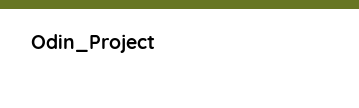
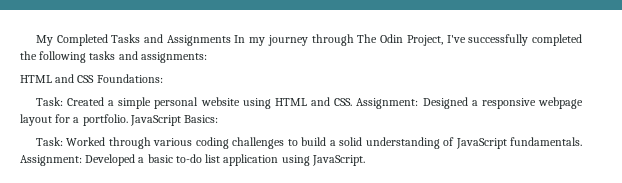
- Odin_Project
+ My Completed Tasks and Assignments In my journey through The Odin Project, I've successfully completed the following tasks and assignments:
+ HTML and CSS Foundations:
+ Task: Created a simple personal website using HTML and CSS. Assignment: Designed a responsive webpage layout for a portfolio. JavaScript Basics:
+ Task: Worked through various coding challenges to build a solid understanding of JavaScript fundamentals. Assignment: Developed a basic to-do list application using JavaScript.

